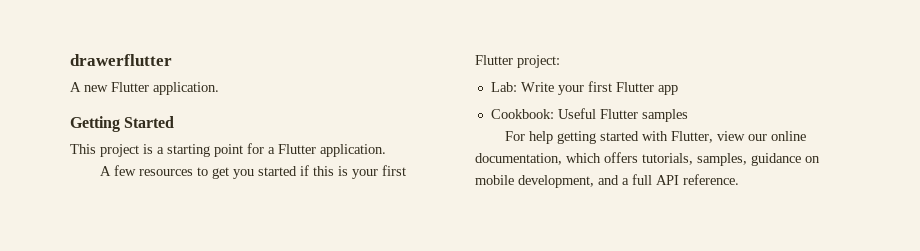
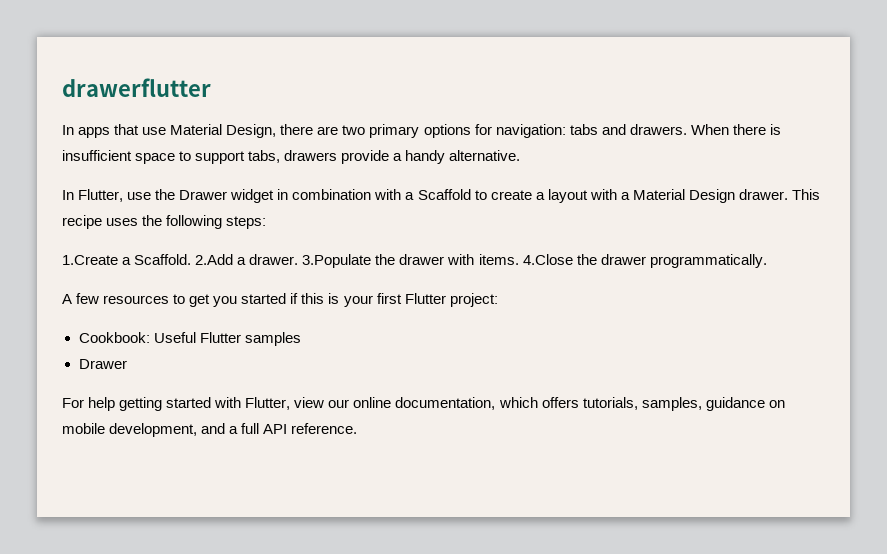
- A new Flutter application.
- Getting Started
- This project is a starting point for a Flutter application.
+ In apps that use Material Design, there are two primary options for navigation: tabs and drawers. When there is insufficient space to support tabs, drawers provide a handy alternative.
+ In Flutter, use the Drawer widget in combination with a Scaffold to create a layout with a Material Design drawer. This recipe uses the following steps:
+ 1.Create a Scaffold. 2.Add a drawer. 3.Populate the drawer with items. 4.Close the drawer programmatically.
- Lab: Write your first Flutter app
  Cookbook: Useful Flutter samples
+ Drawer

